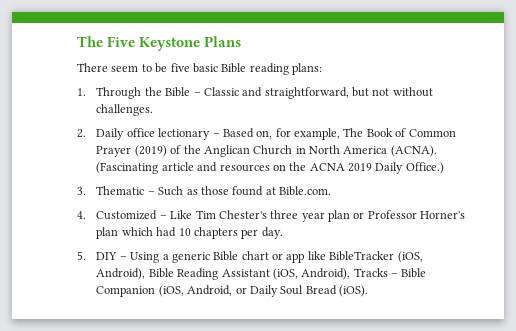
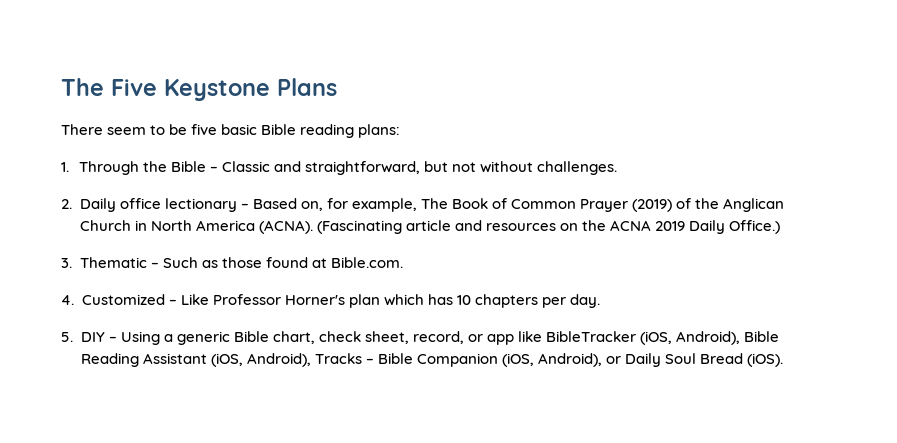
- 4. Customized – Like Tim Chester's three year plan or Professor Horner's plan which had 10 chapters per day.
+ 4. Customized – Like Professor Horner's plan which has 10 chapters per day.
- 5. DIY – Using a generic Bible chart or app like BibleTracker (iOS, Android), Bible Reading Assistant (iOS, Android), Tracks – Bible Companion (iOS, Android, or Daily Soul Bread (iOS).
+ 5. DIY – Using a generic Bible chart, check sheet, record, or app like BibleTracker (iOS, Android), Bible Reading Assistant (iOS, Android), Tracks – Bible Companion (iOS, Android), or Daily Soul Bread (iOS).

